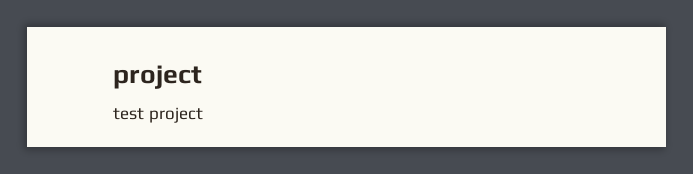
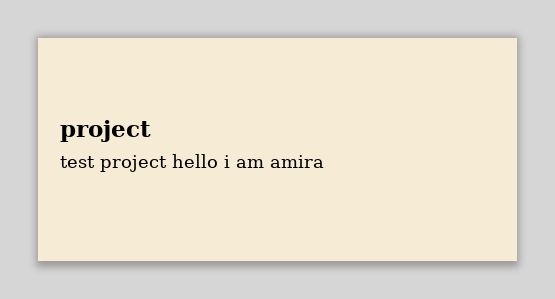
- test project
+ test project hello i am amira

